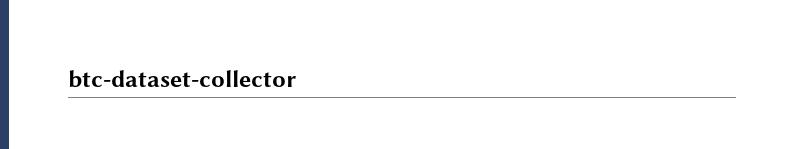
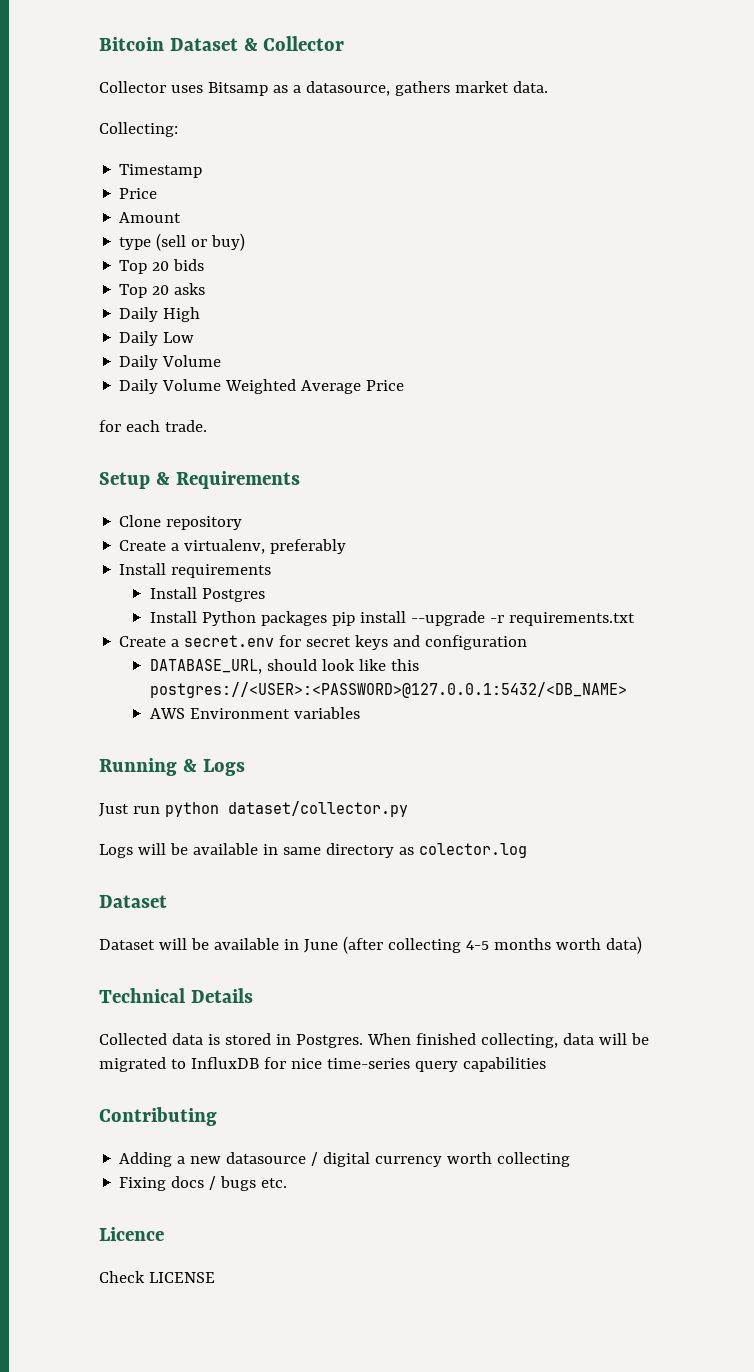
- btc-dataset-collector
+ Bitcoin Dataset & Collector
+ Collector uses Bitsamp as a datasource, gathers market data.
+ Collecting:
+ Timestamp
+ Price
+ Amount
+ type (sell or buy)
+ Top 20 bids
+ Top 20 asks
+ Daily High
+ Daily Low
+ Daily Volume
+ Daily Volume Weighted Average Price
+ for each trade.
+ Setup & Requirements
+ Clone repository
+ Create a virtualenv, preferably
+ Install requirements
+ Install Postgres
+ Install Python packages pip install --upgrade -r requirements.txt
+ Create a secret.env for secret keys and configuration
+ DATABASE_URL, should look like this postgres://<USER>:<PASSWORD>@127.0.0.1:5432/<DB_NAME>
+ AWS Environment variables
+ Running & Logs
+ Just run python dataset/collector.py
+ Logs will be available in same directory as colector.log
+ Dataset
+ Dataset will be available in June (after collecting 4-5 months worth data)
+ Technical Details
+ Collected data is stored in Postgres. When finished collecting, data will be migrated to InfluxDB for nice time-series query capabilities
+ Contributing
+ Adding a new datasource / digital currency worth collecting
+ Fixing docs / bugs etc.
+ Licence
+ Check LICENSE

